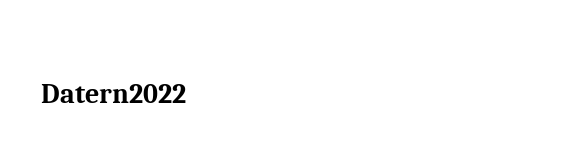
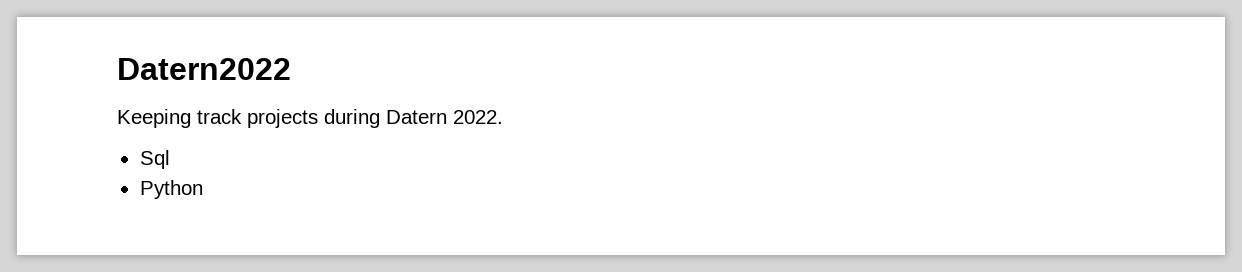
+ Keeping track projects during Datern 2022.
+ Sql
+ Python

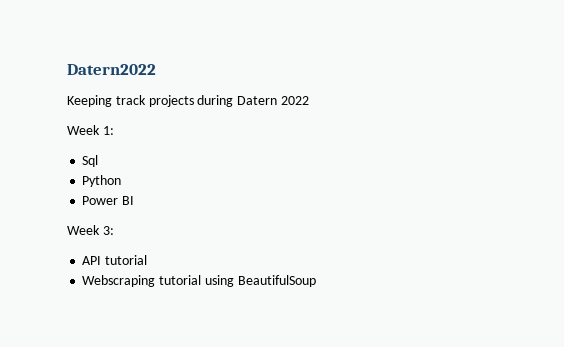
- Keeping track projects during Datern 2022.
+ Keeping track projects during Datern 2022
+ Week 1:
+ Power BI
+ Week 3:
+ API tutorial
+ Webscraping tutorial using BeautifulSoup

